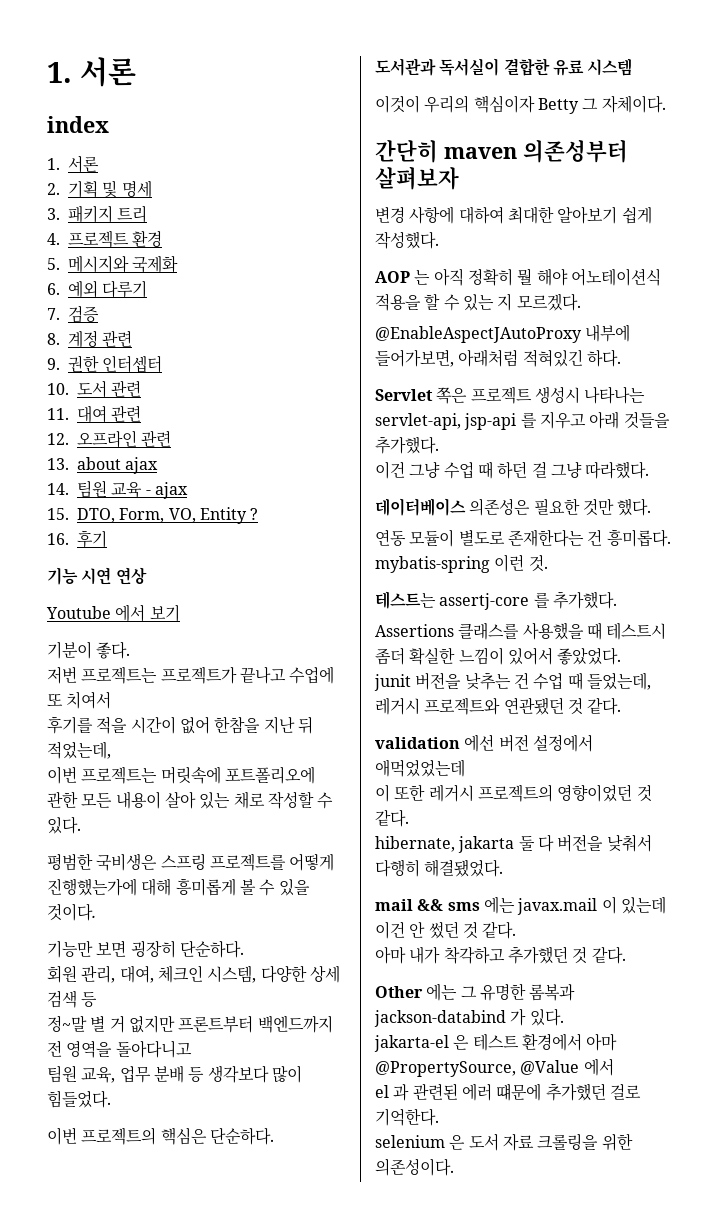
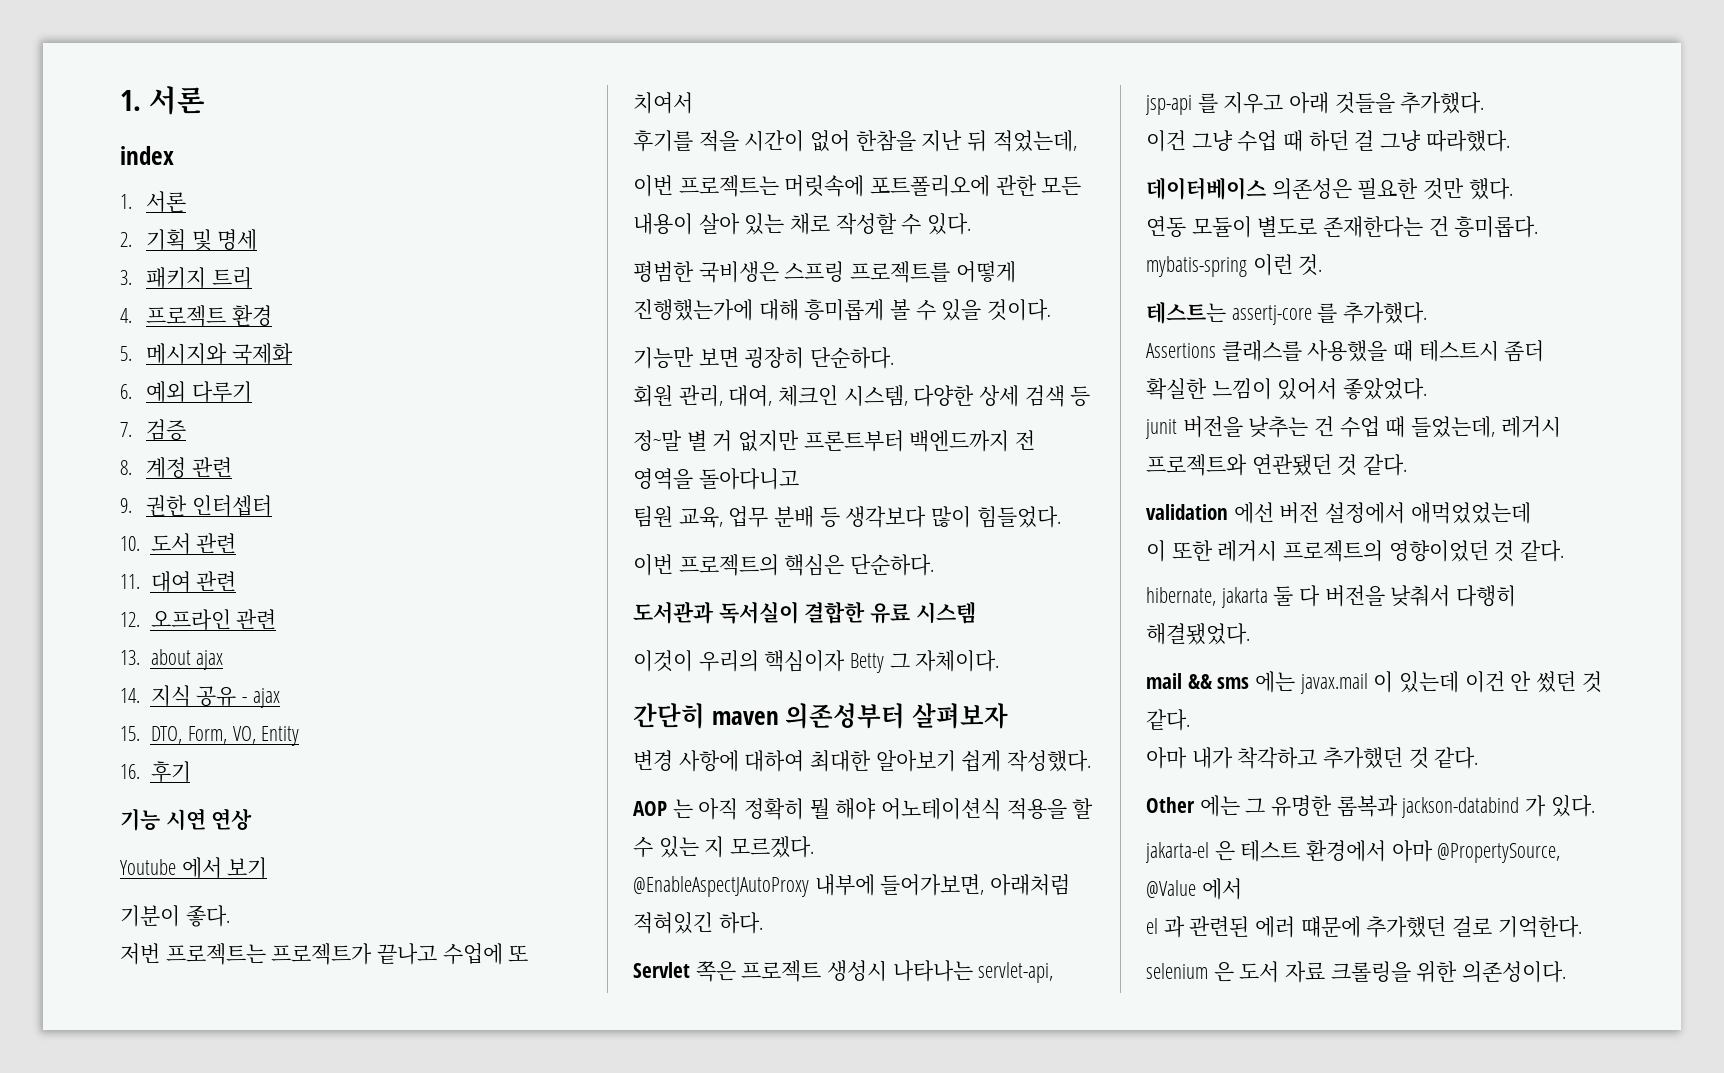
- 14. 팀원 교육 - ajax
+ 14. 지식 공유 - ajax
- 15. DTO, Form, VO, Entity ?
+ 15. DTO, Form, VO, Entity

